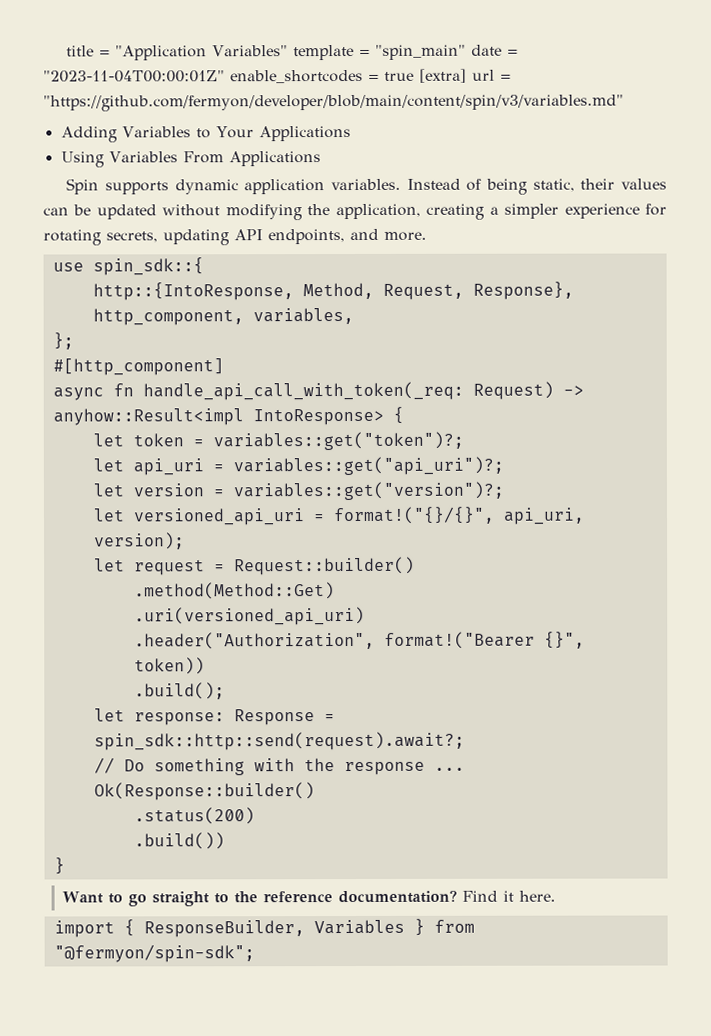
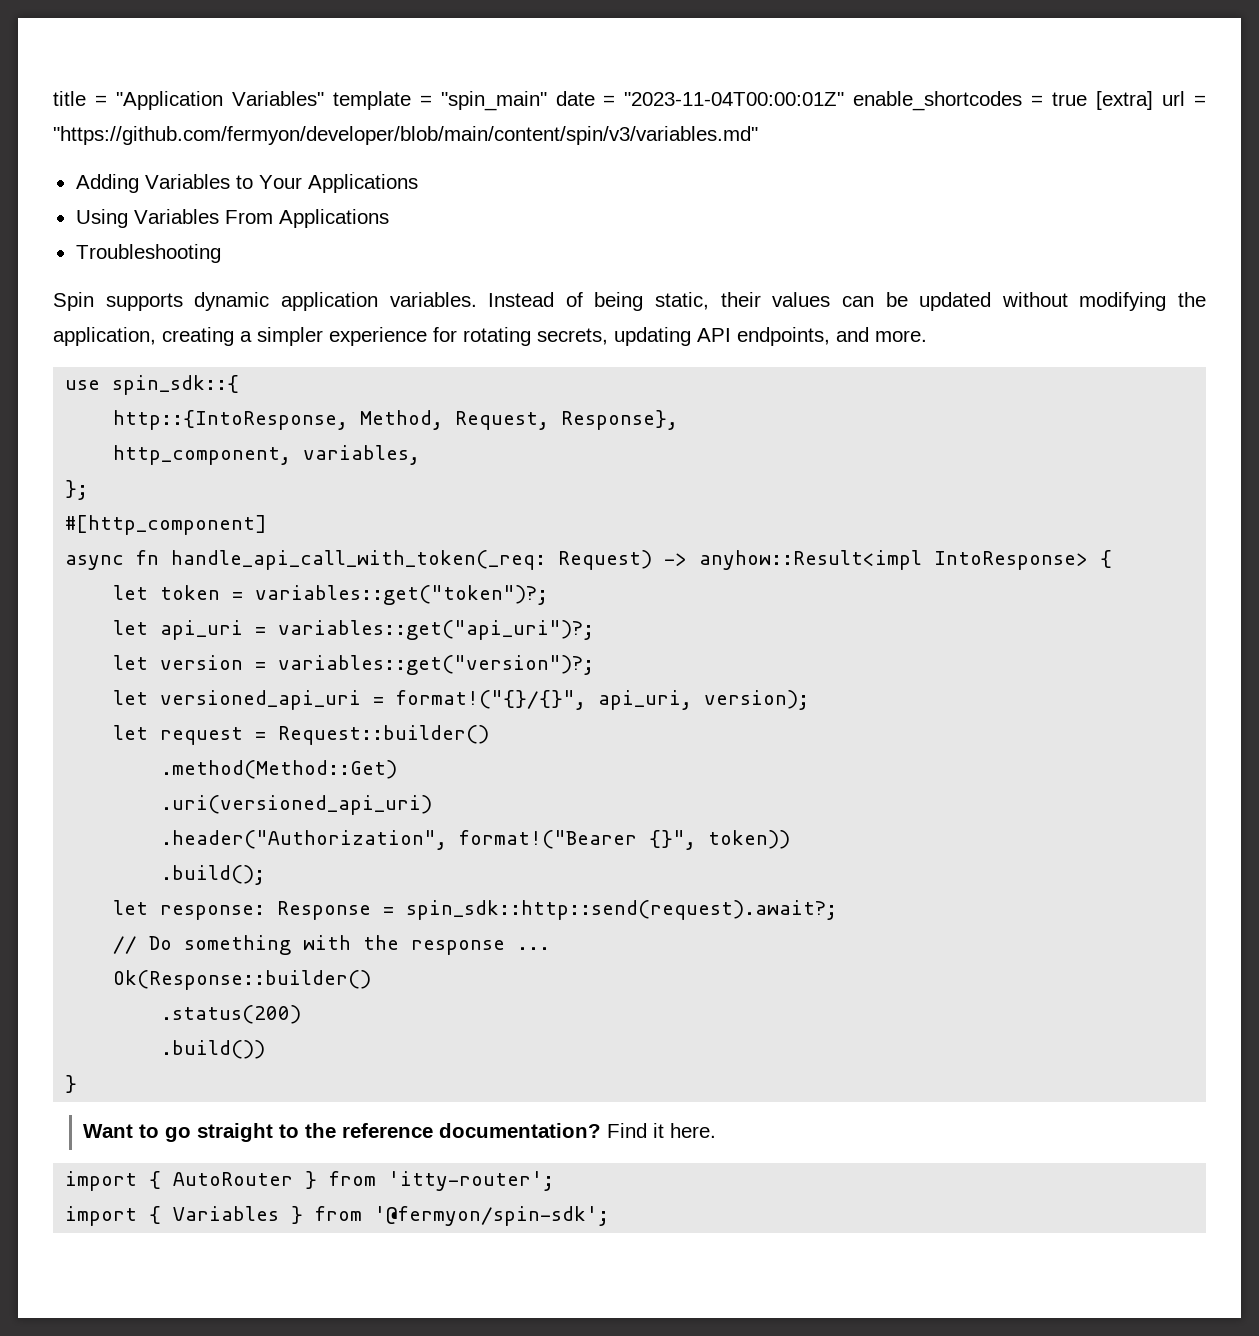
+ Troubleshooting
- import { ResponseBuilder, Variables } from "@fermyon/spin-sdk";
+ import { AutoRouter } from 'itty-router';
+ import { Variables } from '@fermyon/spin-sdk';

